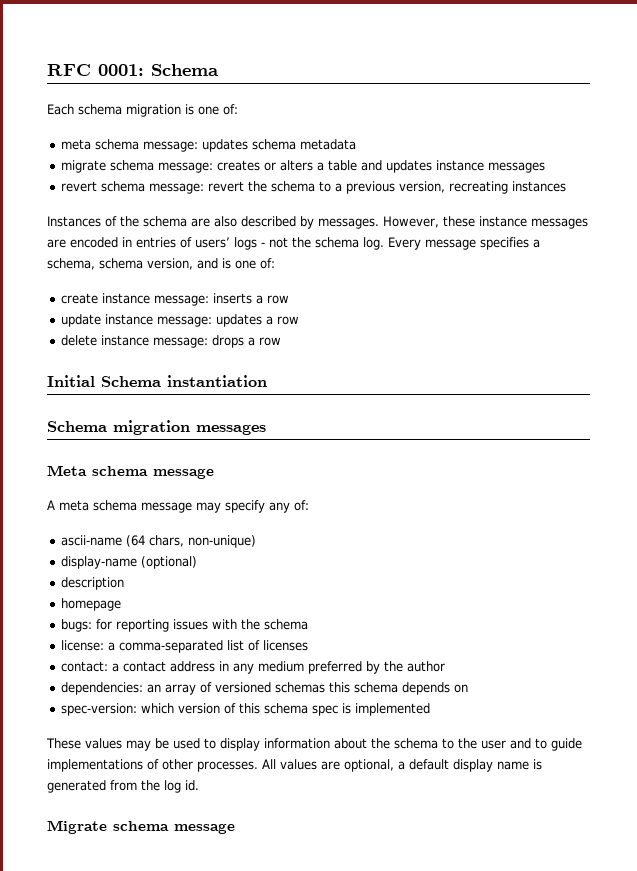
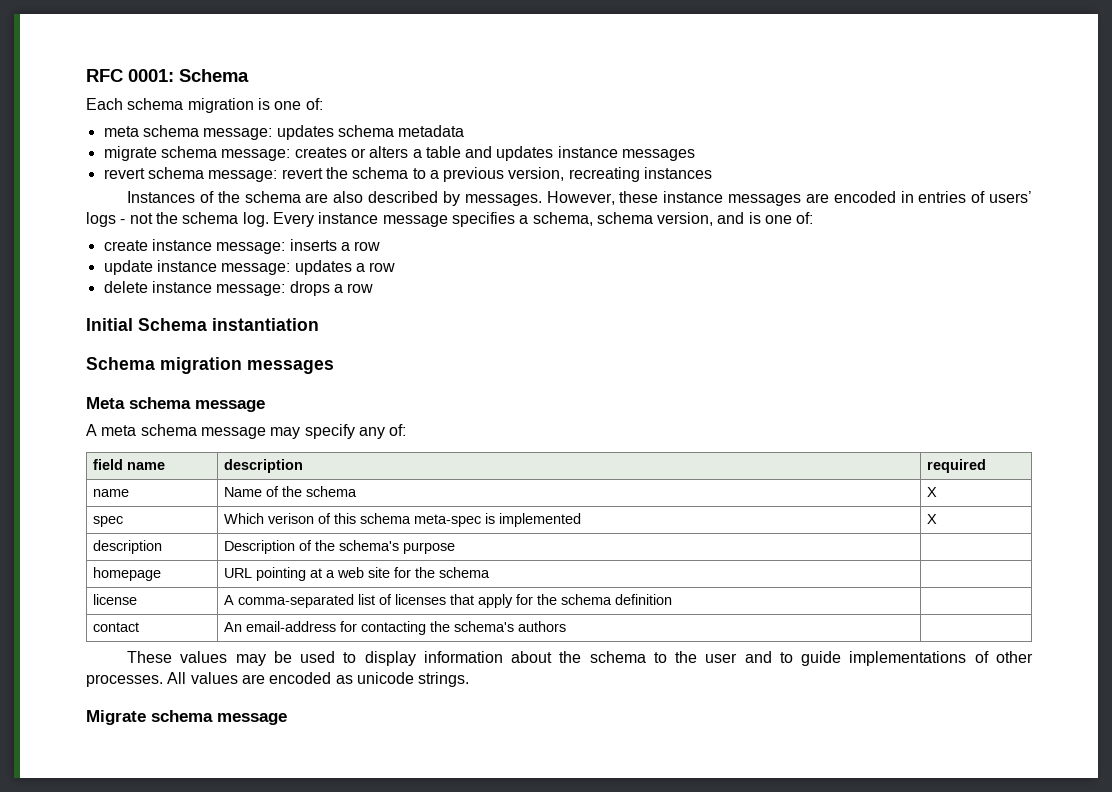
- Every message specifies a schema, schema version, and is one of:
+ Every instance message specifies a schema, schema version, and is one of:
- ascii-name (64 chars, non-unique)
- display-name (optional)
- description
- homepage
- bugs: for reporting issues with the schema
- license: a comma-separated list of licenses
- contact: a contact address in any medium preferred by the author
- dependencies: an array of versioned schemas this schema depends on
- spec-version: which version of this schema spec is implemented
+ field name | description | required
+ name | Name of the schema | X
+ spec | Which verison of this schema meta-spec is implemented | X
+ description | Description of the schema's purpose |
+ homepage | URL pointing at a web site for the schema |
+ license | A comma-separated list of licenses that apply for the schema definition |
+ contact | An email-address for contacting the schema's authors |
- All values are optional, a default display name is generated from the log id.
+ All values are encoded as unicode strings.

